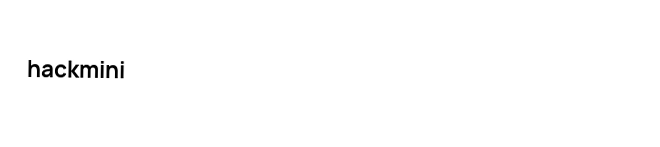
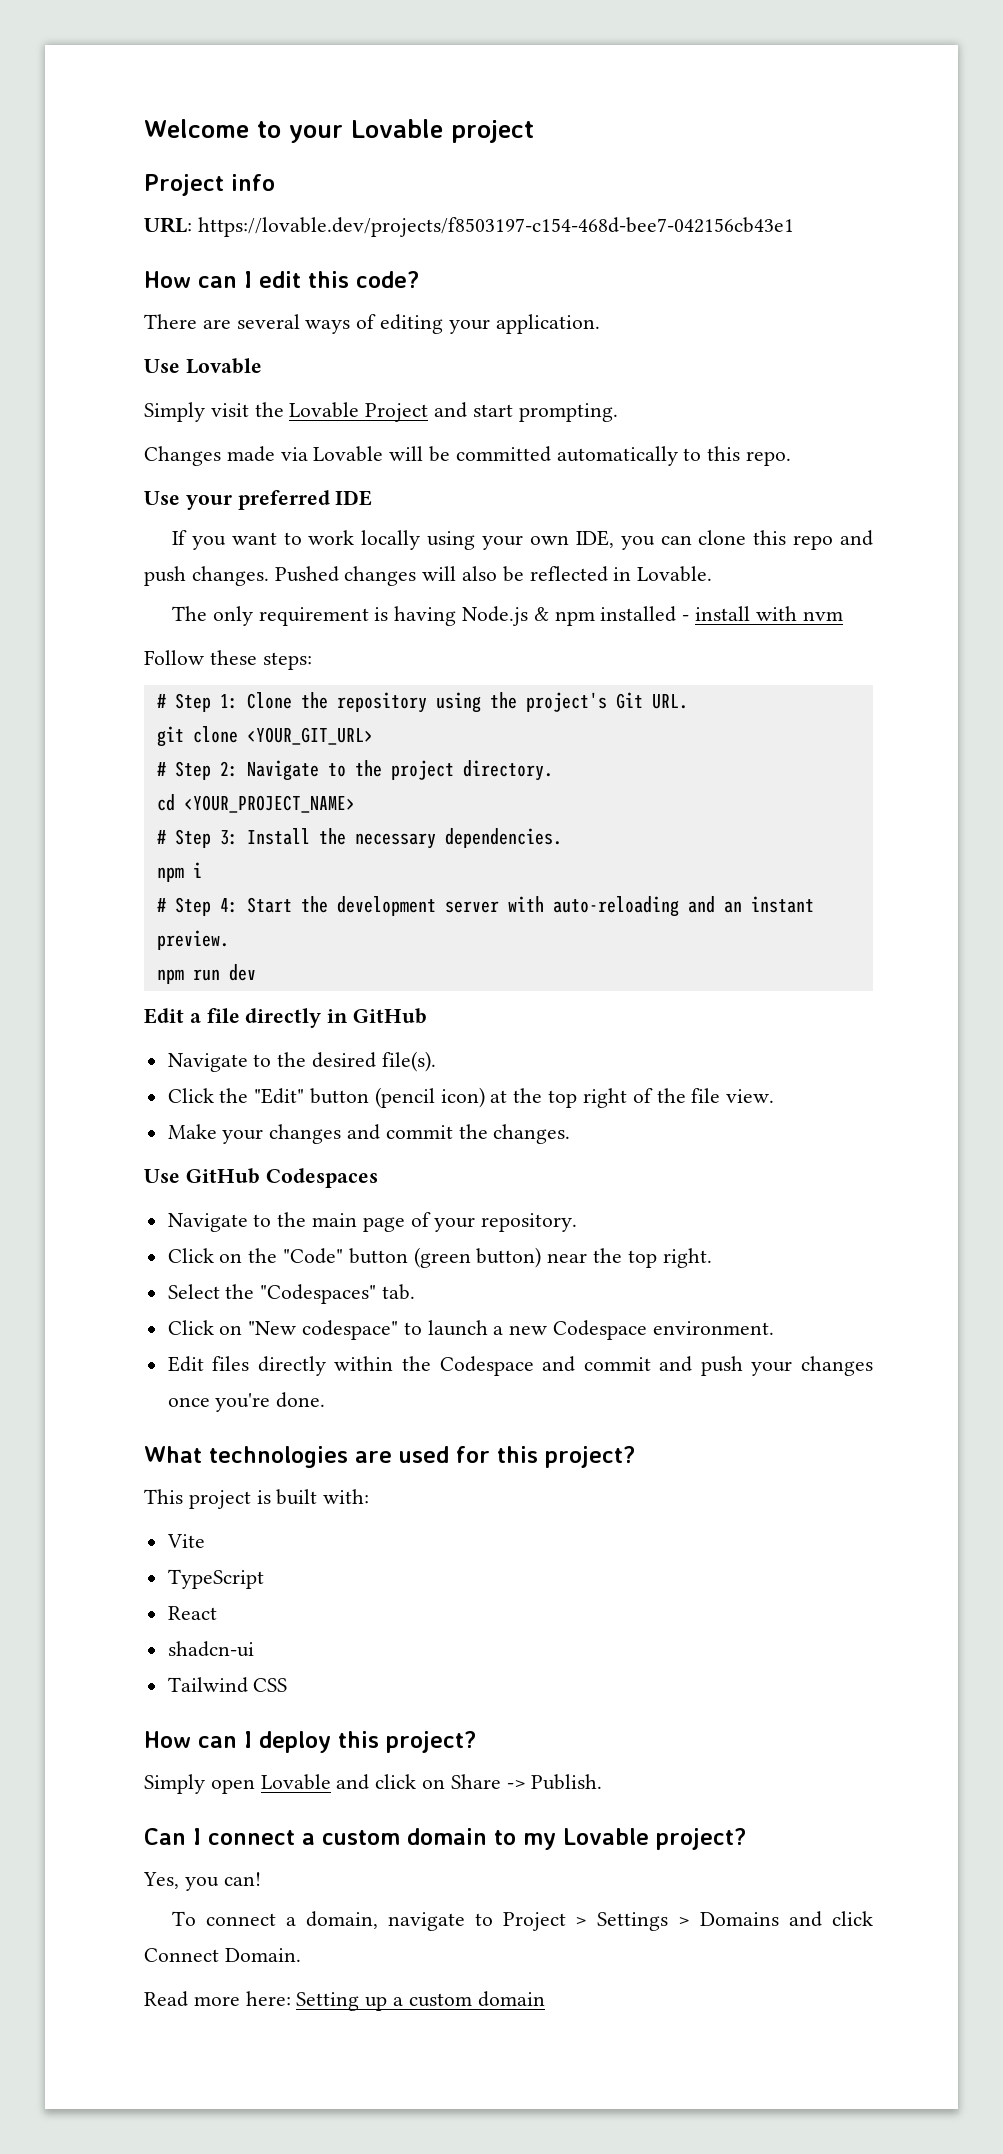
- hackmini
+ Welcome to your Lovable project
+ Project info
+ URL: https://lovable.dev/projects/f8503197-c154-468d-bee7-042156cb43e1
+ How can I edit this code?
+ There are several ways of editing your application.
+ Use Lovable
+ Simply visit the Lovable Project and start prompting.
+ Changes made via Lovable will be committed automatically to this repo.
+ Use your preferred IDE
+ If you want to work locally using your own IDE, you can clone this repo and push changes. Pushed changes will also be reflected in Lovable.
+ The only requirement is having Node.js & npm installed - install with nvm
+ Follow these steps:
+ # Step 1: Clone the repository using the project's Git URL.
+ git clone <YOUR_GIT_URL>
+ # Step 2: Navigate to the project directory.
+ cd <YOUR_PROJECT_NAME>
+ # Step 3: Install the necessary dependencies.
+ npm i
+ # Step 4: Start the development server with auto-reloading and an instant preview.
+ npm run dev
+ Edit a file directly in GitHub
+ Navigate to the desired file(s).
+ Click the "Edit" button (pencil icon) at the top right of the file view.
+ Make your changes and commit the changes.
+ Use GitHub Codespaces
+ Navigate to the main page of your repository.
+ Click on the "Code" button (green button) near the top right.
+ Select the "Codespaces" tab.
+ Click on "New codespace" to launch a new Codespace environment.
+ Edit files directly within the Codespace and commit and push your changes once you're done.
+ What technologies are used for this project?
+ This project is built with:
+ Vite
+ TypeScript
+ React
+ shadcn-ui
+ Tailwind CSS
+ How can I deploy this project?
+ Simply open Lovable and click on Share -> Publish.
+ Can I connect a custom domain to my Lovable project?
+ Yes, you can!
+ To connect a domain, navigate to Project > Settings > Domains and click Connect Domain.
+ Read more here: Setting up a custom domain

